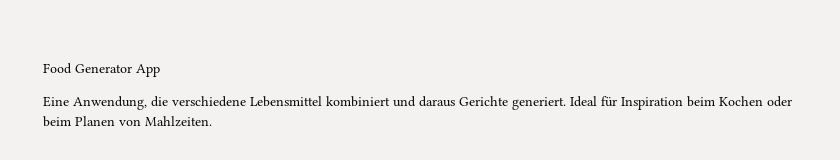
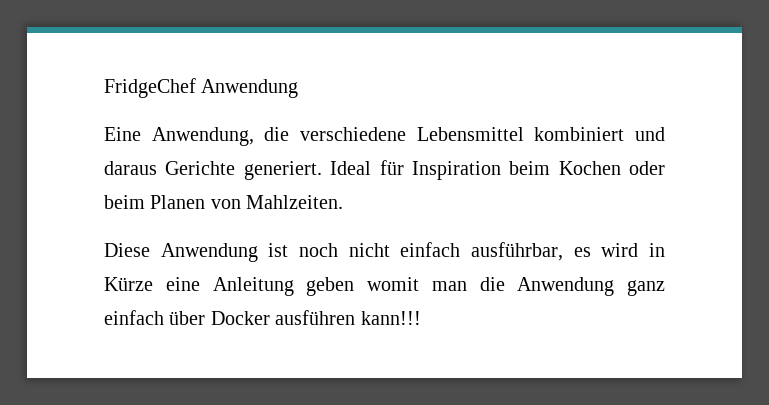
- Food Generator App
+ FridgeChef Anwendung
+ Diese Anwendung ist noch nicht einfach ausführbar, es wird in Kürze eine Anleitung geben womit man die Anwendung ganz einfach über Docker ausführen kann!!!

